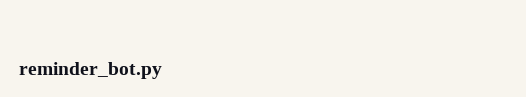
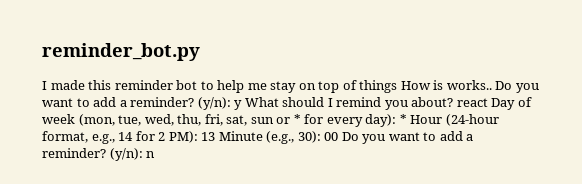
+ I made this reminder bot to help me stay on top of things How is works.. Do you want to add a reminder? (y/n): y What should I remind you about? react Day of week (mon, tue, wed, thu, fri, sat, sun or * for every day): * Hour (24-hour format, e.g., 14 for 2 PM): 13 Minute (e.g., 30): 00 Do you want to add a reminder? (y/n): n

